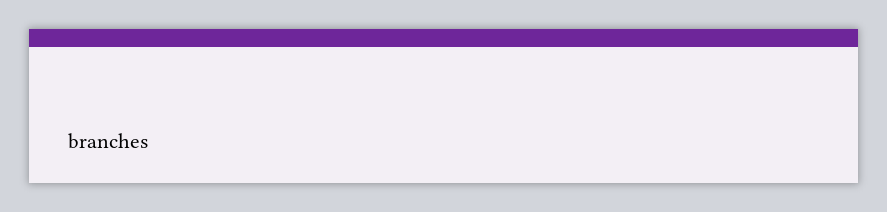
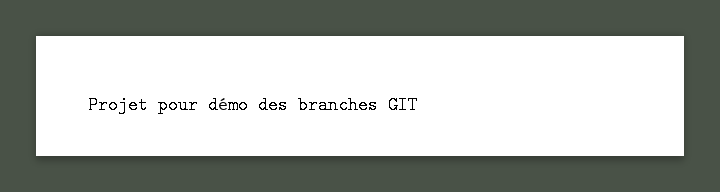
- branches
+ Projet pour démo des branches GIT

